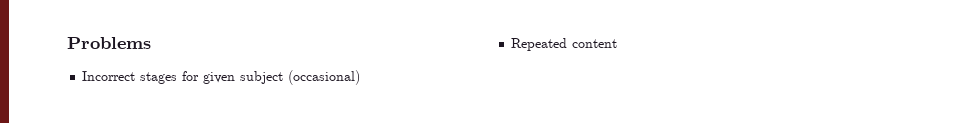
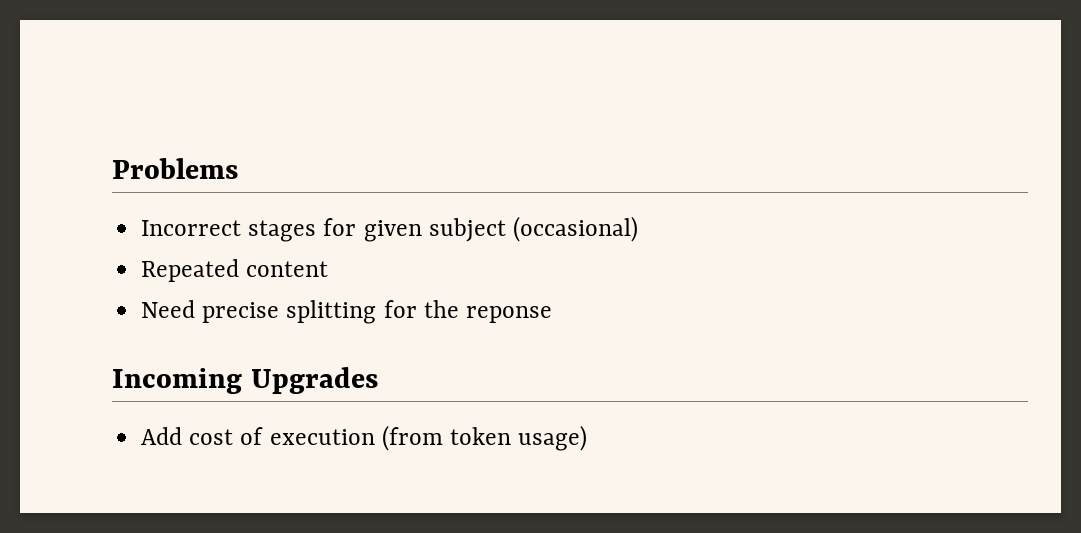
+ Need precise splitting for the reponse
+ Incoming Upgrades
+ Add cost of execution (from token usage)

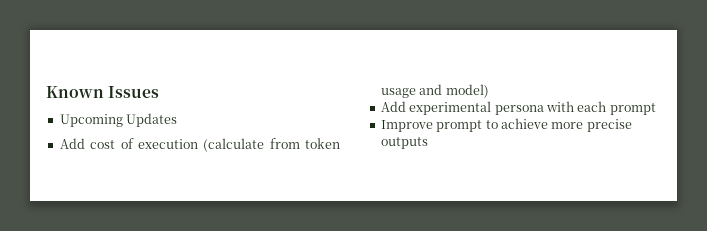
- Problems
- Incorrect stages for given subject (occasional)
- Repeated content
- Need precise splitting for the reponse
- Incoming Upgrades
- Add cost of execution (from token usage)
+ Known Issues
+ Upcoming Updates
+ Add cost of execution (calculate from token usage and model)
+ Add experimental persona with each prompt
+ Improve prompt to achieve more precise outputs

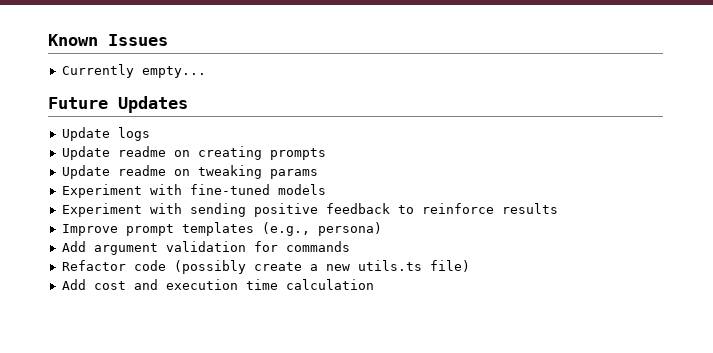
- Upcoming Updates
- Add cost of execution (calculate from token usage and model)
- Add experimental persona with each prompt
- Improve prompt to achieve more precise outputs
+ Currently empty...
+ Future Updates
+ Update logs
+ Update readme on creating prompts
+ Update readme on tweaking params
+ Experiment with fine-tuned models
+ Experiment with sending positive feedback to reinforce results
+ Improve prompt templates (e.g., persona)
+ Add argument validation for commands
+ Refactor code (possibly create a new utils.ts file)
+ Add cost and execution time calculation

